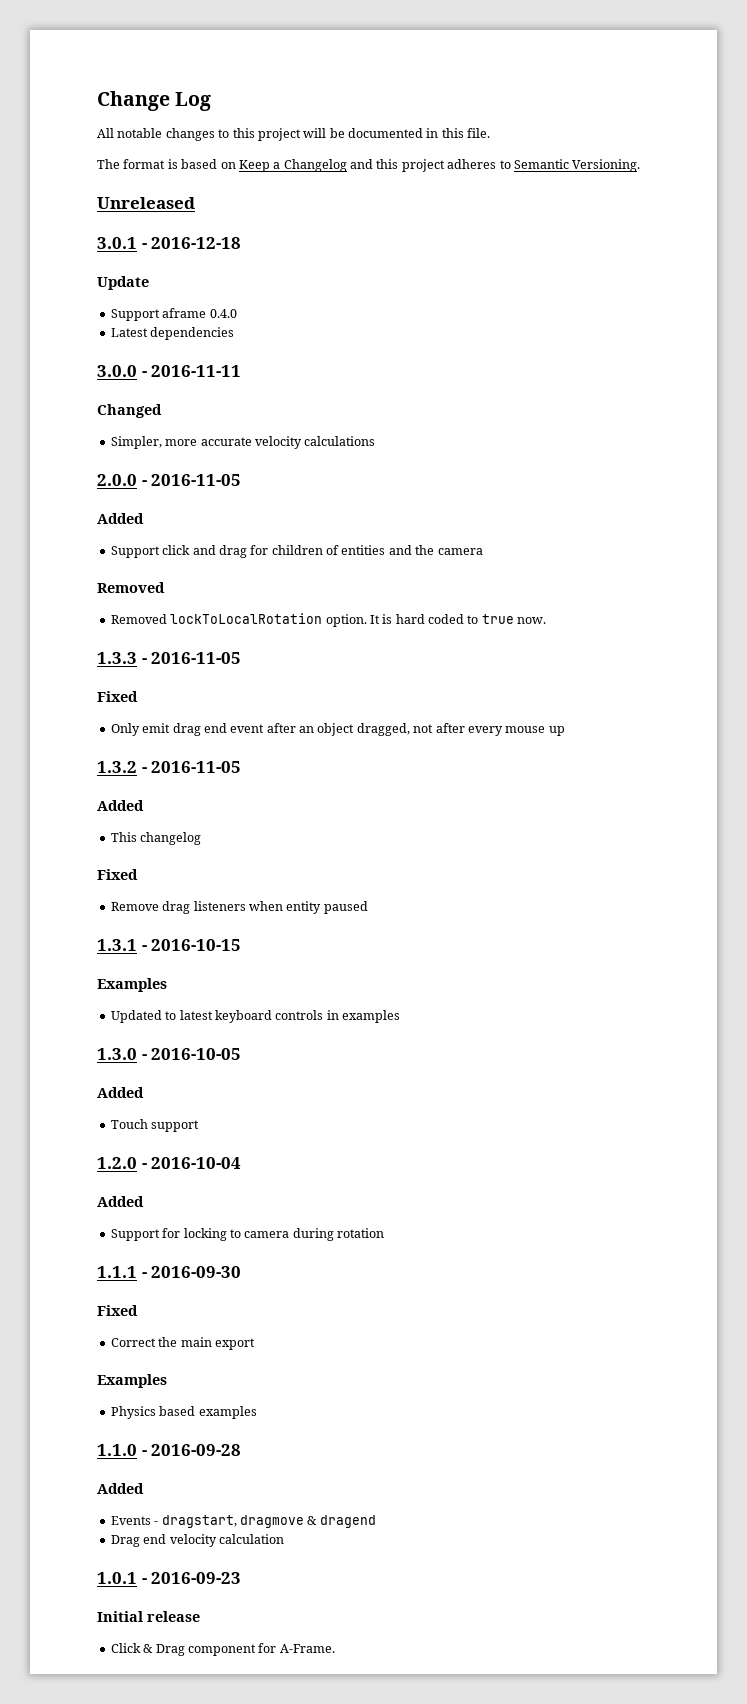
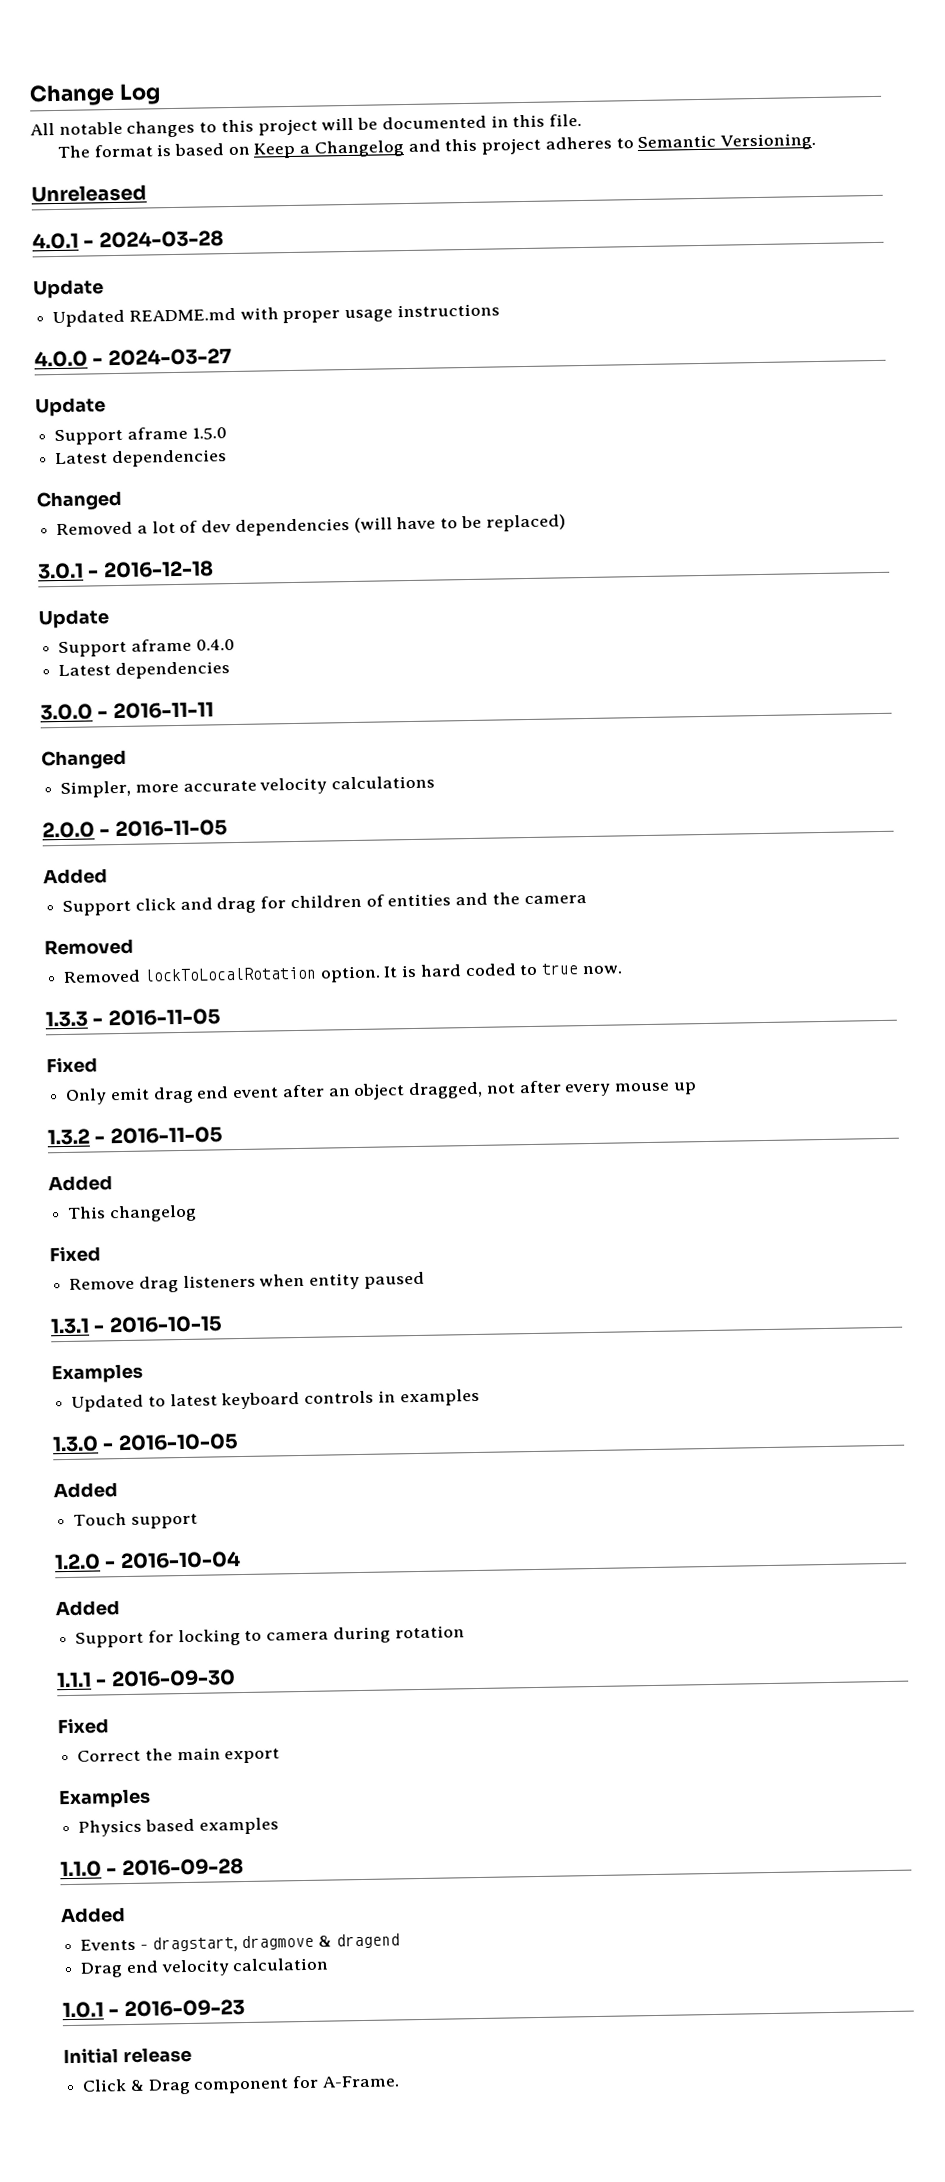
+ 4.0.1 - 2024-03-28
+ Update
+ Updated README.md with proper usage instructions
+ 4.0.0 - 2024-03-27
+ Update
+ Support aframe 1.5.0
+ Latest dependencies
+ Changed
+ Removed a lot of dev dependencies (will have to be replaced)

